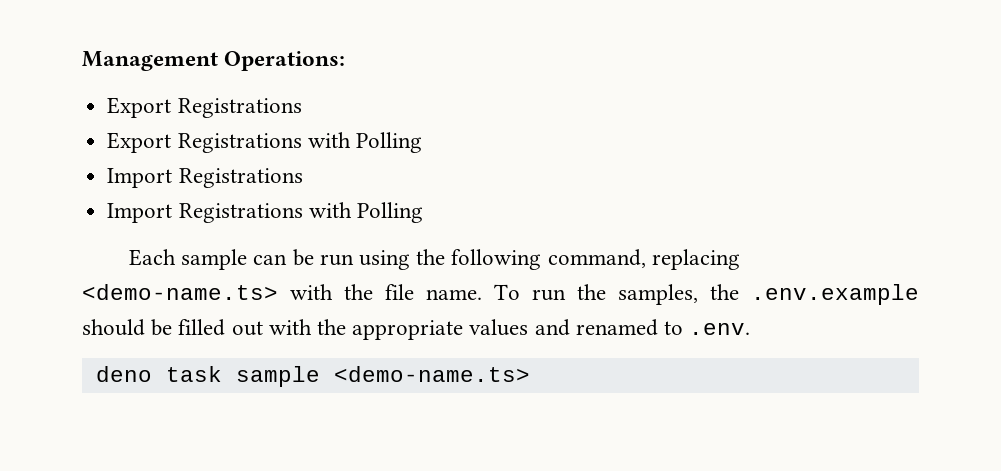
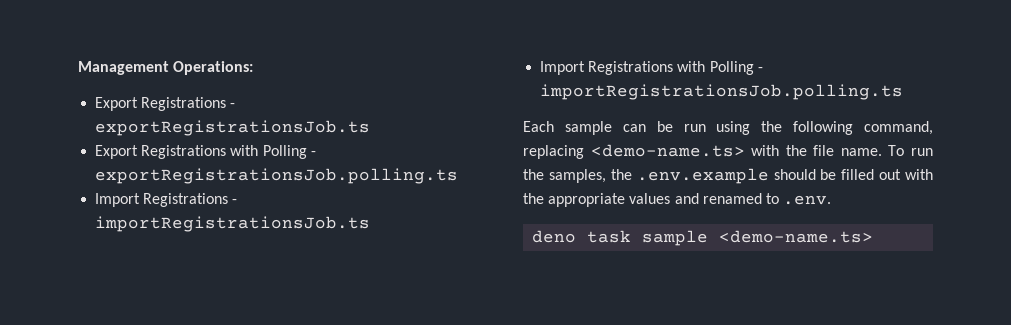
  Management Operations:
- Export Registrations
+ Export Registrations - exportRegistrationsJob.ts
- Export Registrations with Polling
- Import Registrations
+ Export Registrations with Polling - exportRegistrationsJob.polling.ts
+ Import Registrations - importRegistrationsJob.ts
- Import Registrations with Polling
+ Import Registrations with Polling - importRegistrationsJob.polling.ts

